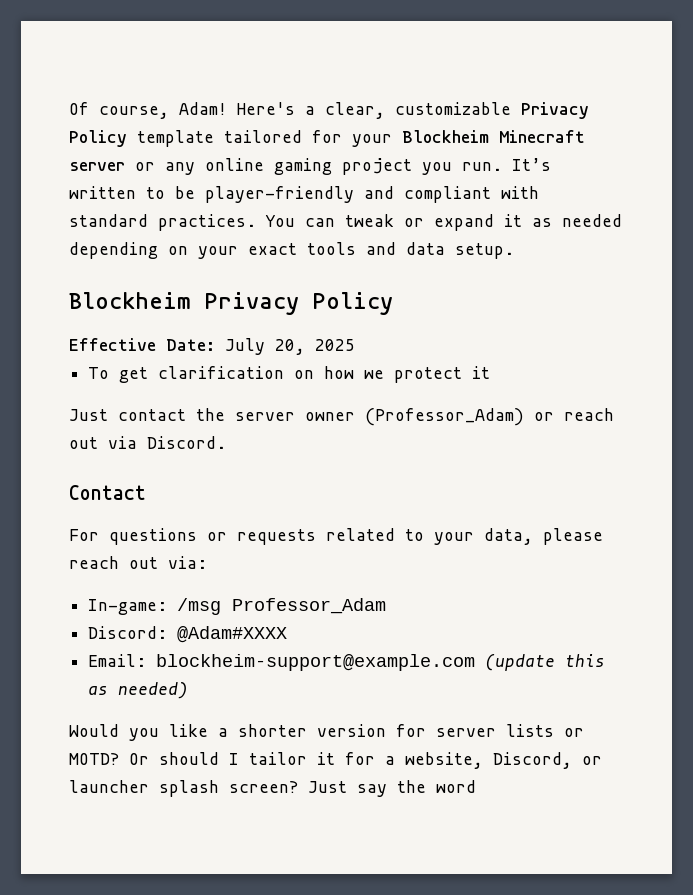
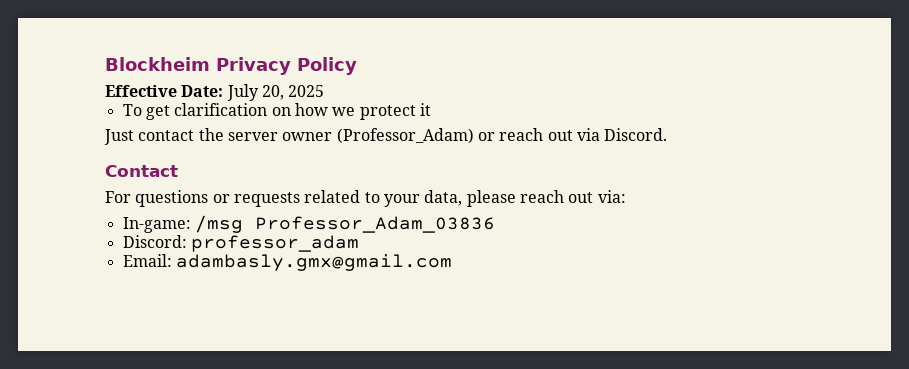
- Of course, Adam! Here's a clear, customizable Privacy Policy template tailored for your Blockheim Minecraft server or any online gaming project you run. It’s written to be player-friendly and compliant with standard practices. You can tweak or expand it as needed depending on your exact tools and data setup.
- In-game: /msg Professor_Adam
+ In-game: /msg Professor_Adam_03836
- Discord: @Adam#XXXX
+ Discord: professor_adam
- Email: blockheim-support@example.com (update this as needed)
- Would you like a shorter version for server lists or MOTD? Or should I tailor it for a website, Discord, or launcher splash screen? Just say the word
+ Email: adambasly.gmx@gmail.com

